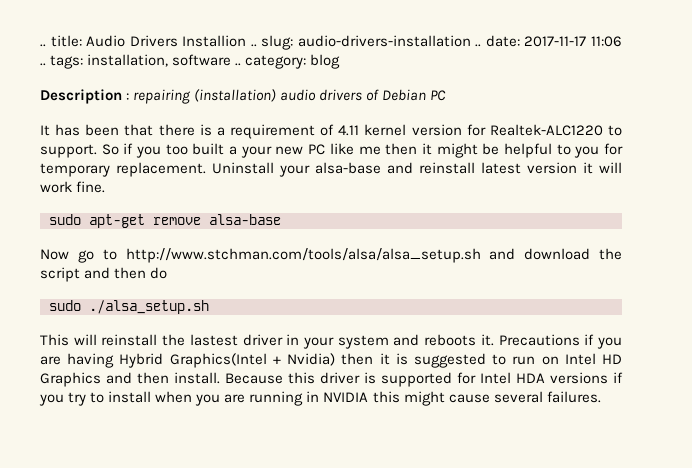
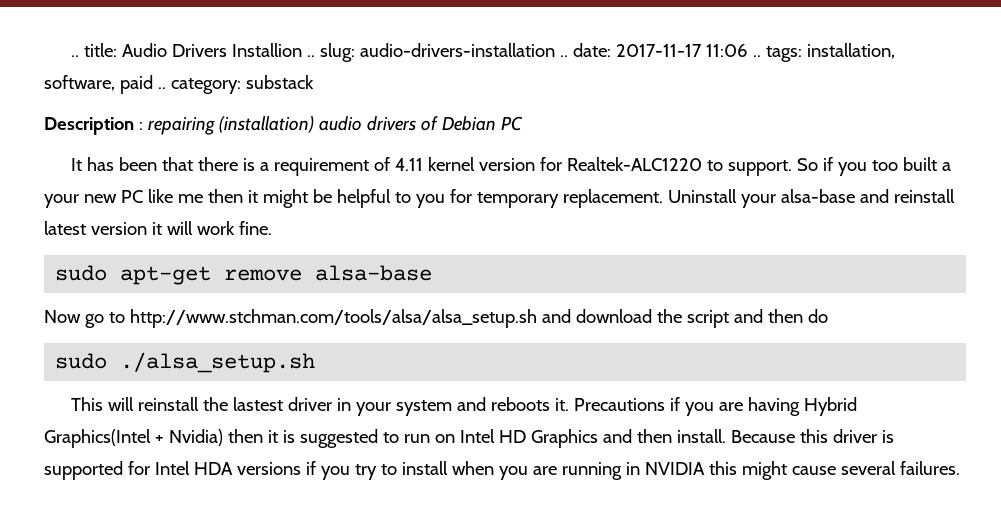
- .. title: Audio Drivers Installion .. slug: audio-drivers-installation .. date: 2017-11-17 11:06 .. tags: installation, software .. category: blog
+ .. title: Audio Drivers Installion .. slug: audio-drivers-installation .. date: 2017-11-17 11:06 .. tags: installation, software, paid .. category: substack

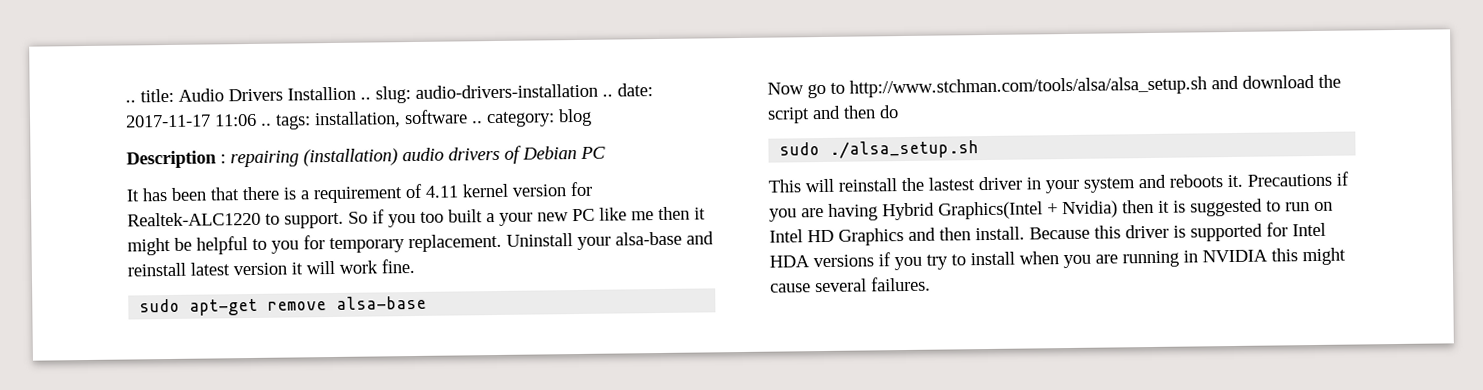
- .. title: Audio Drivers Installion .. slug: audio-drivers-installation .. date: 2017-11-17 11:06 .. tags: installation, software, paid .. category: substack
+ .. title: Audio Drivers Installion .. slug: audio-drivers-installation .. date: 2017-11-17 11:06 .. tags: installation, software .. category: blog

